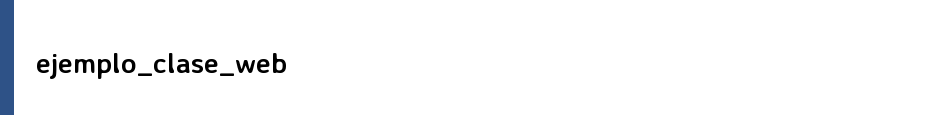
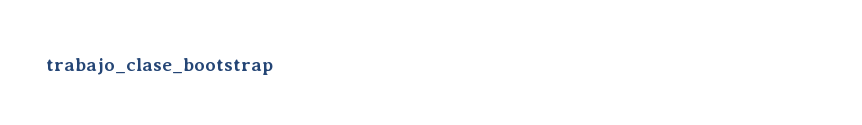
- ejemplo_clase_web
+ trabajo_clase_bootstrap

